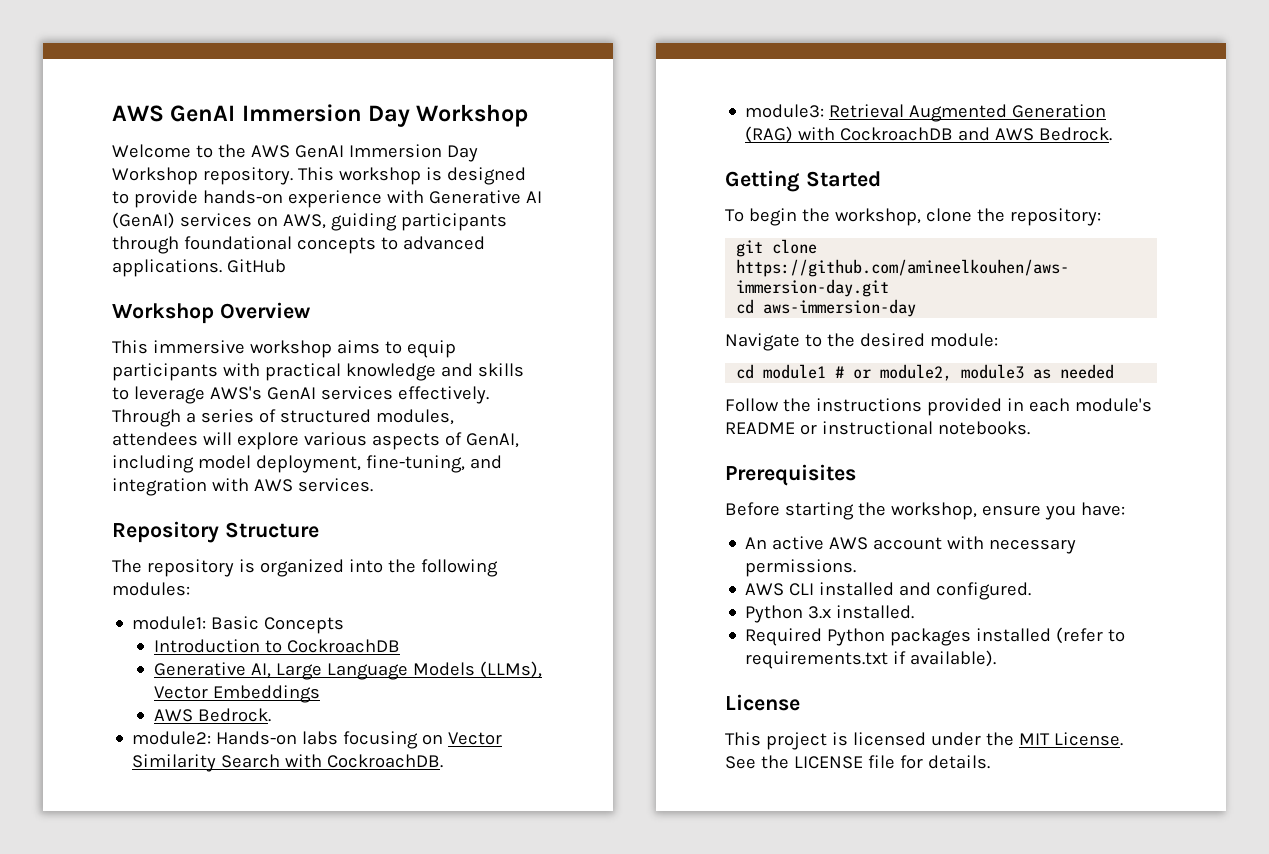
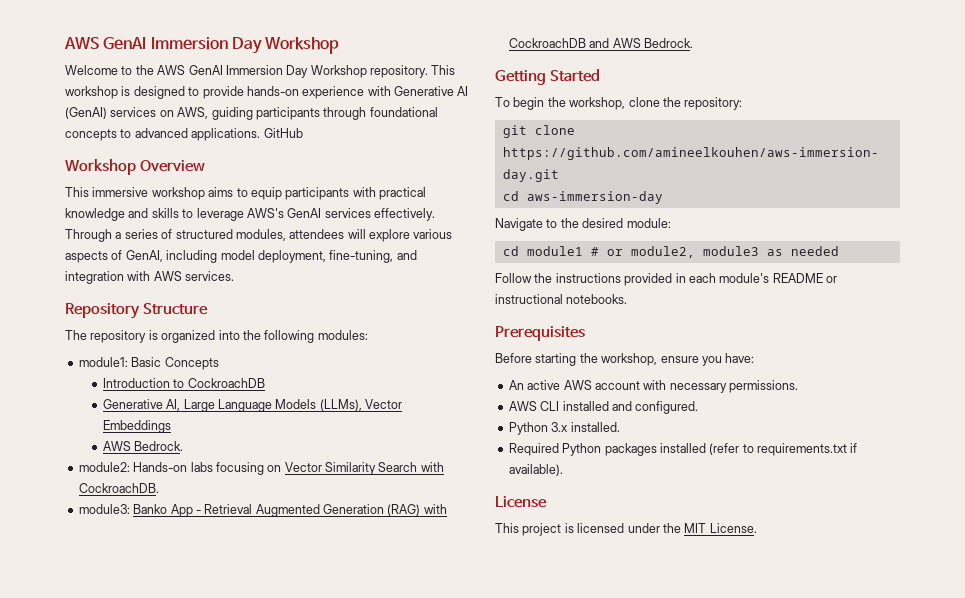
- module3: Retrieval Augmented Generation (RAG) with CockroachDB and AWS Bedrock.
+ module3: Banko App - Retrieval Augmented Generation (RAG) with CockroachDB and AWS Bedrock.
- See the LICENSE file for details.

